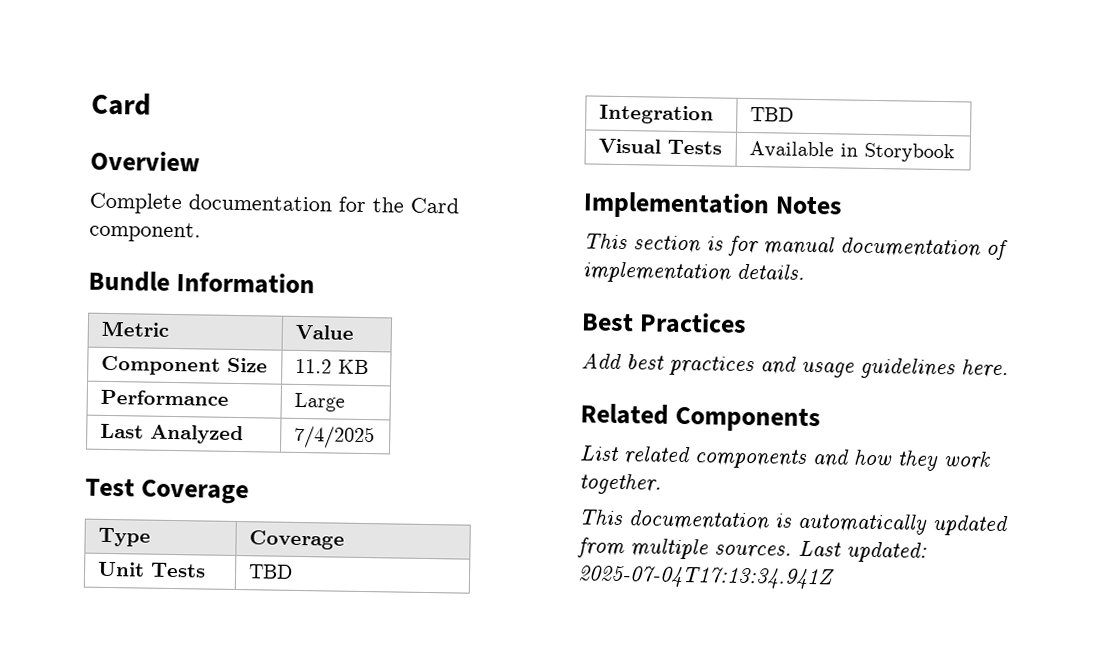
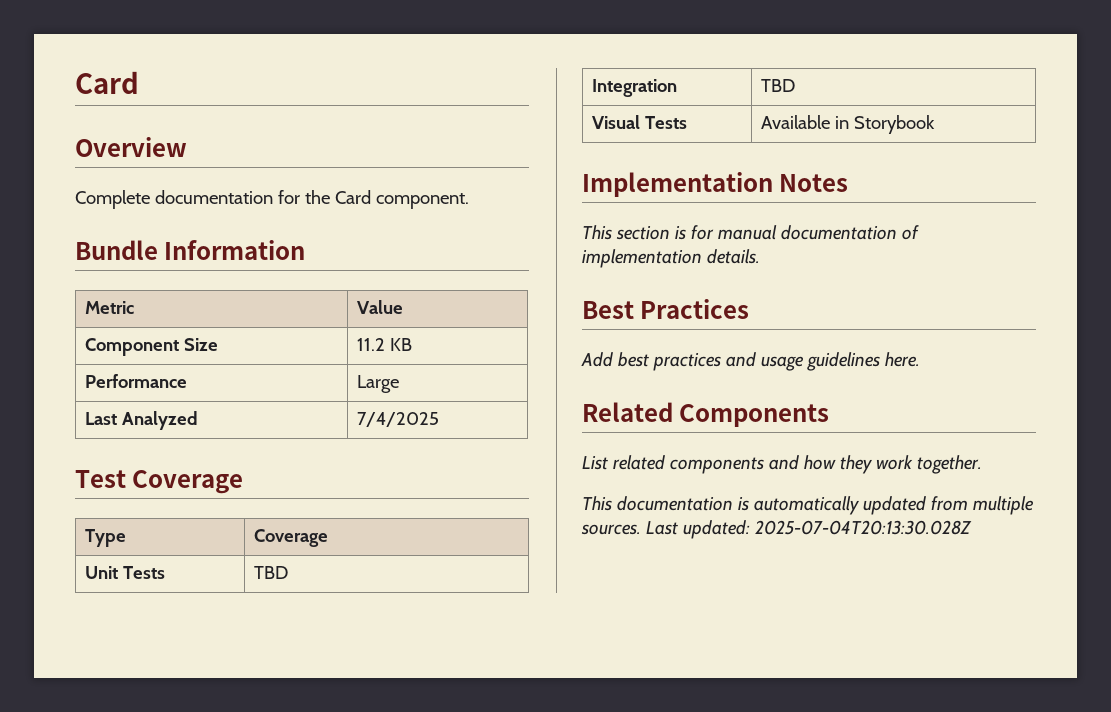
- Last updated: 2025-07-04T17:13:34.941Z
+ Last updated: 2025-07-04T20:13:30.028Z

